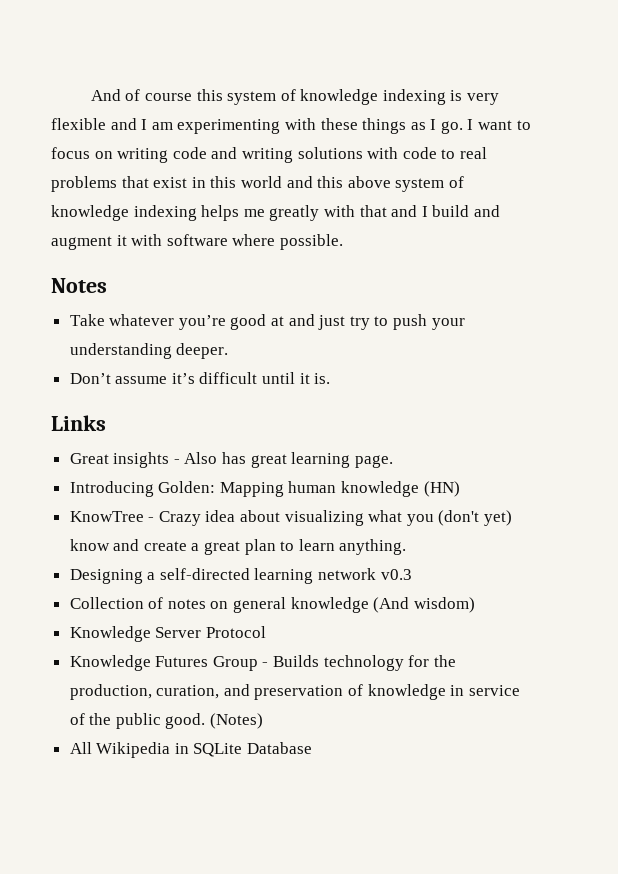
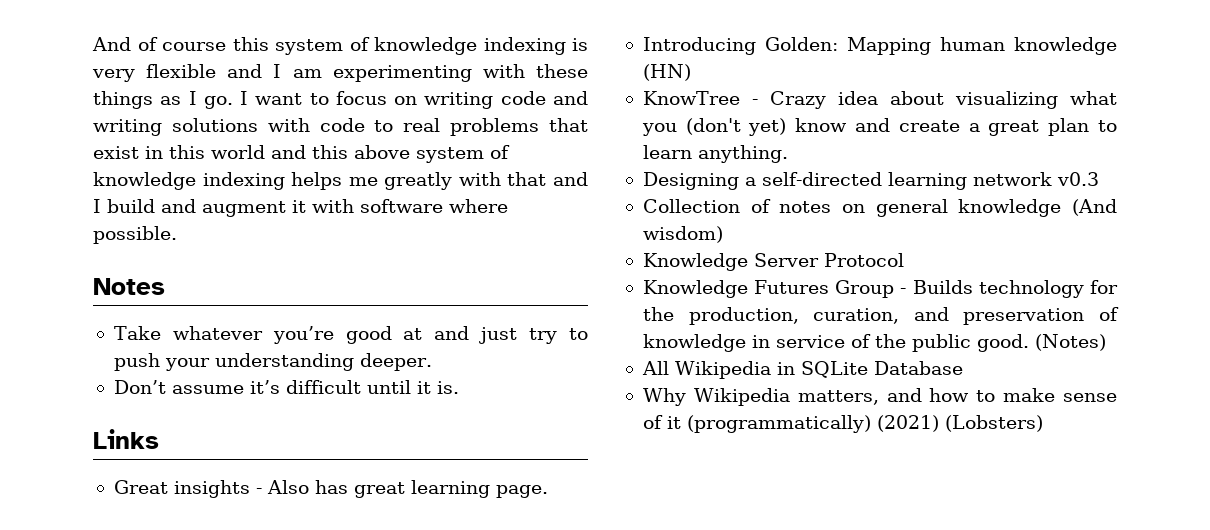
+ Why Wikipedia matters, and how to make sense of it (programmatically) (2021) (Lobsters)

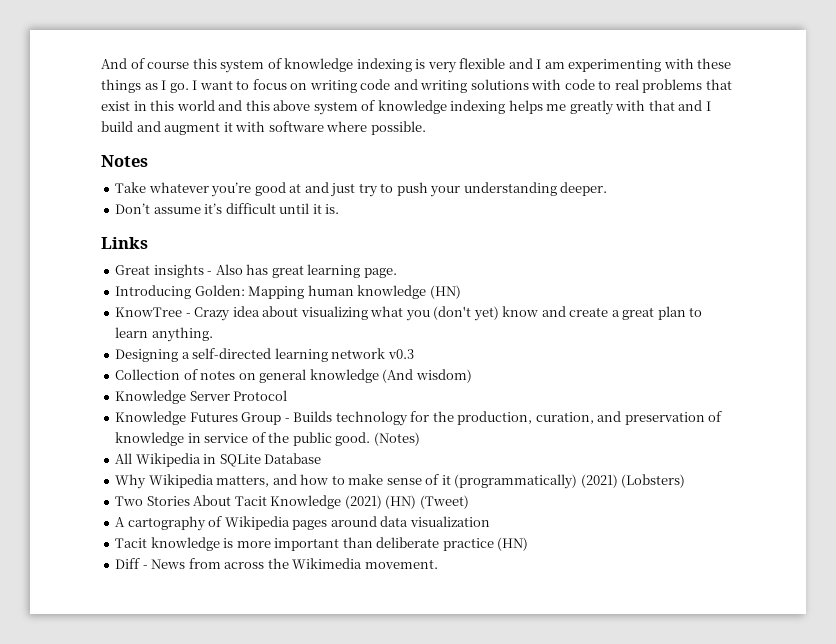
+ Two Stories About Tacit Knowledge (2021) (HN) (Tweet)
+ A cartography of Wikipedia pages around data visualization
+ Tacit knowledge is more important than deliberate practice (HN)
+ Diff - News from across the Wikimedia movement.

